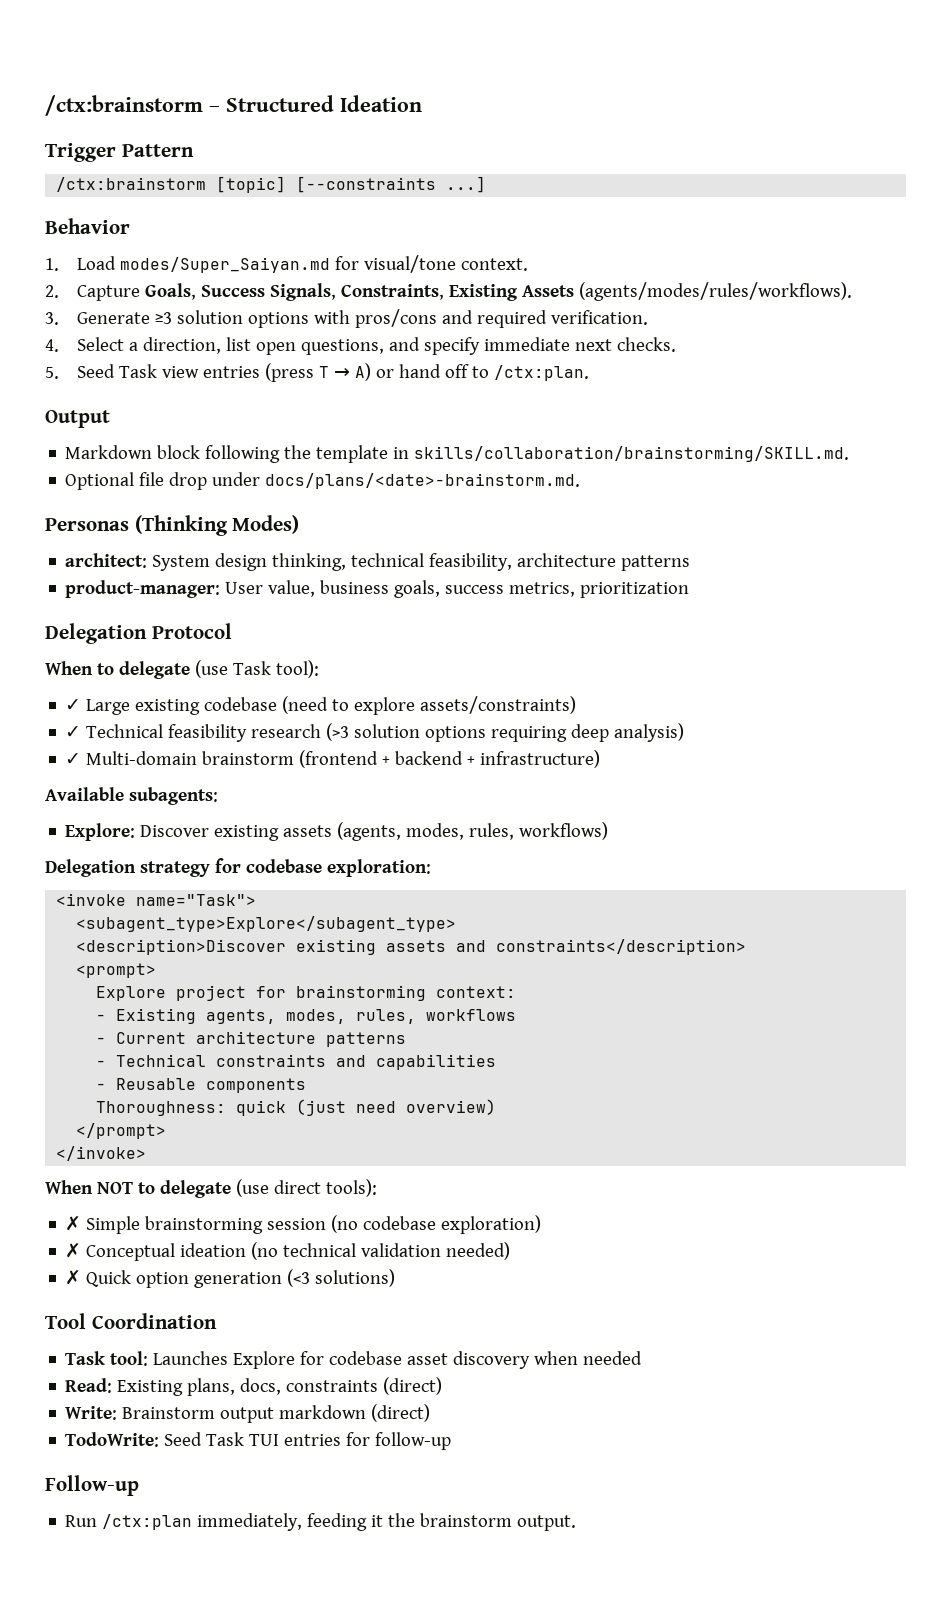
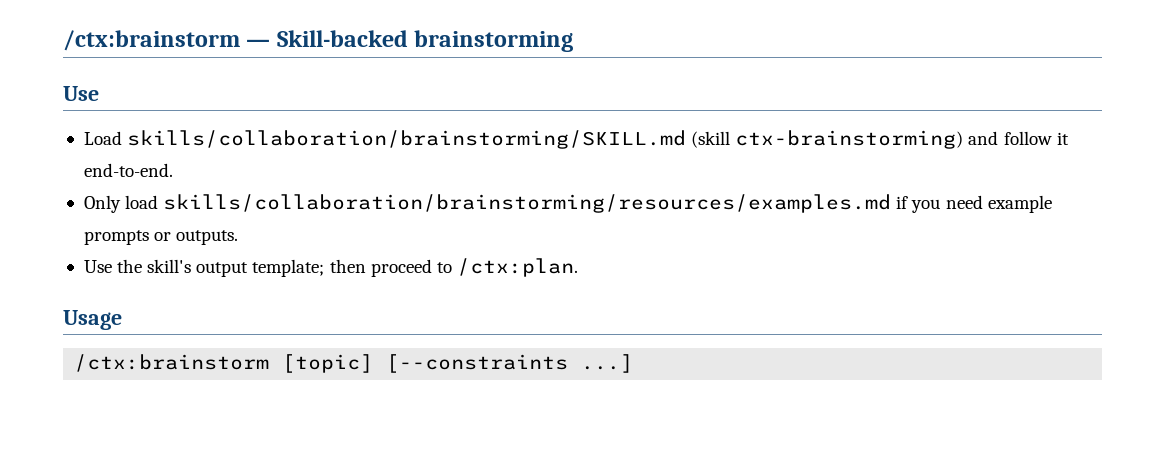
- /ctx:brainstorm – Structured Ideation
- Trigger Pattern
+ /ctx:brainstorm — Skill-backed brainstorming
+ Use
+ Load skills/collaboration/brainstorming/SKILL.md (skill ctx-brainstorming) and follow it end-to-end.
+ Only load skills/collaboration/brainstorming/resources/examples.md if you need example prompts or outputs.
+ Use the skill's output template; then proceed to /ctx:plan.
+ Usage
  /ctx:brainstorm [topic] [--constraints ...]
- Behavior
- 1. Load modes/Super_Saiyan.md for visual/tone context.
- 2. Capture Goals, Success Signals, Constraints, Existing Assets (agents/modes/rules/workflows).
- 3. Generate ≥3 solution options with pros/cons and required verification.
- 4. Select a direction, list open questions, and specify immediate next checks.
- 5. Seed Task view entries (press T → A) or hand off to /ctx:plan.
- Output
- Markdown block following the template in skills/collaboration/brainstorming/SKILL.md.
- Optional file drop under docs/plans/<date>-brainstorm.md.
- Personas (Thinking Modes)
- architect: System design thinking, technical feasibility, architecture patterns
- product-manager: User value, business goals, success metrics, prioritization
- Delegation Protocol
- When to delegate (use Task tool):
- ✓ Large existing codebase (need to explore assets/constraints)
- ✓ Technical feasibility research (>3 solution options requiring deep analysis)
- ✓ Multi-domain brainstorm (frontend + backend + infrastructure)
- Available subagents:
- Explore: Discover existing assets (agents, modes, rules, workflows)
- Delegation strategy for codebase exploration:
- <invoke name="Task">
- <subagent_type>Explore</subagent_type>
- <description>Discover existing assets and constraints</description>
- <prompt>
- Explore project for brainstorming context:
- - Existing agents, modes, rules, workflows
- - Current architecture patterns
- - Technical constraints and capabilities
- - Reusable components
- Thoroughness: quick (just need overview)
- </prompt>
- </invoke>
- When NOT to delegate (use direct tools):
- ✗ Simple brainstorming session (no codebase exploration)
- ✗ Conceptual ideation (no technical validation needed)
- ✗ Quick option generation (<3 solutions)
- Tool Coordination
- Task tool: Launches Explore for codebase asset discovery when needed
- Read: Existing plans, docs, constraints (direct)
- Write: Brainstorm output markdown (direct)
- TodoWrite: Seed Task TUI entries for follow-up
- Follow-up
- Run /ctx:plan immediately, feeding it the brainstorm output.

